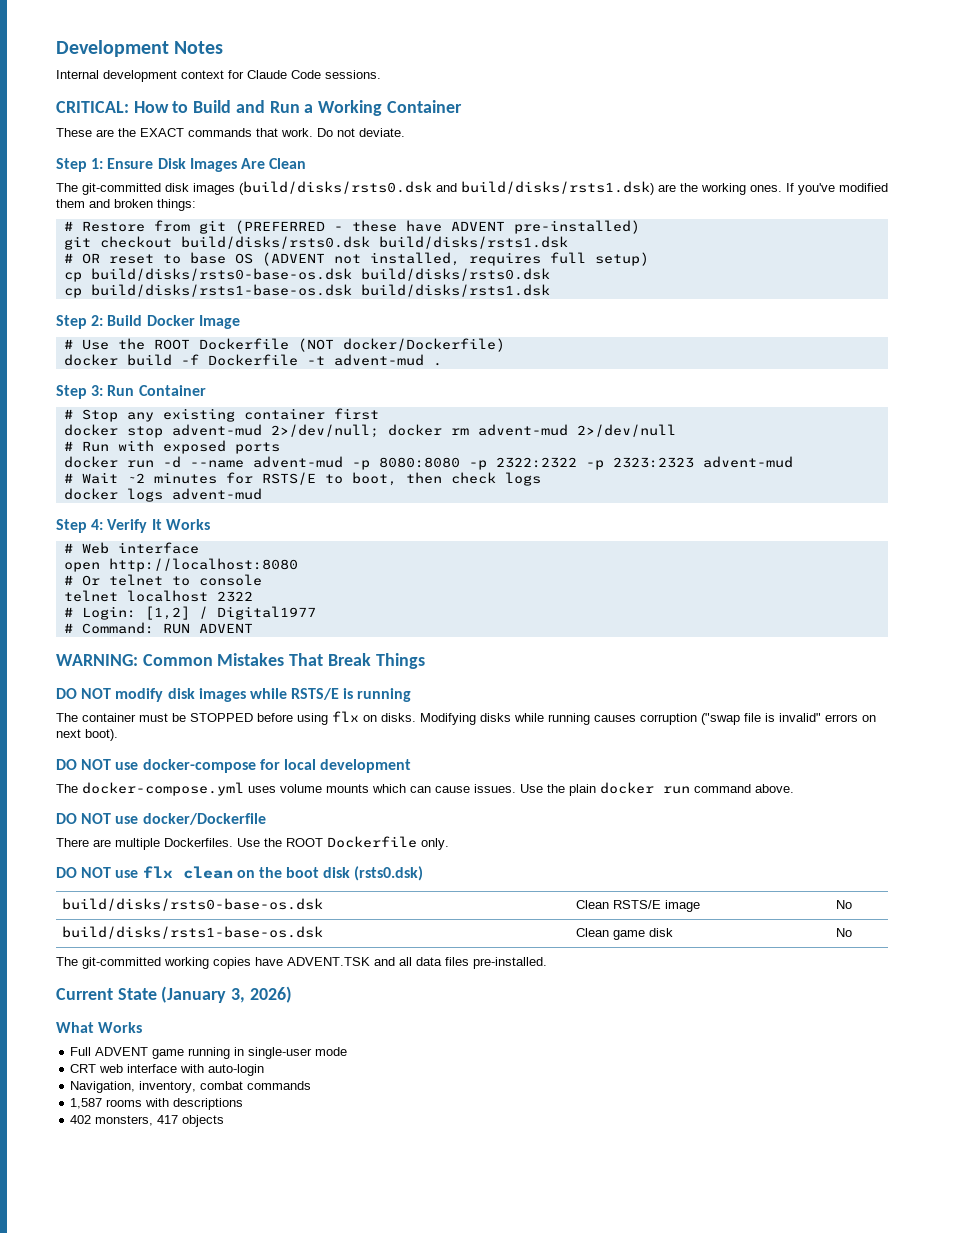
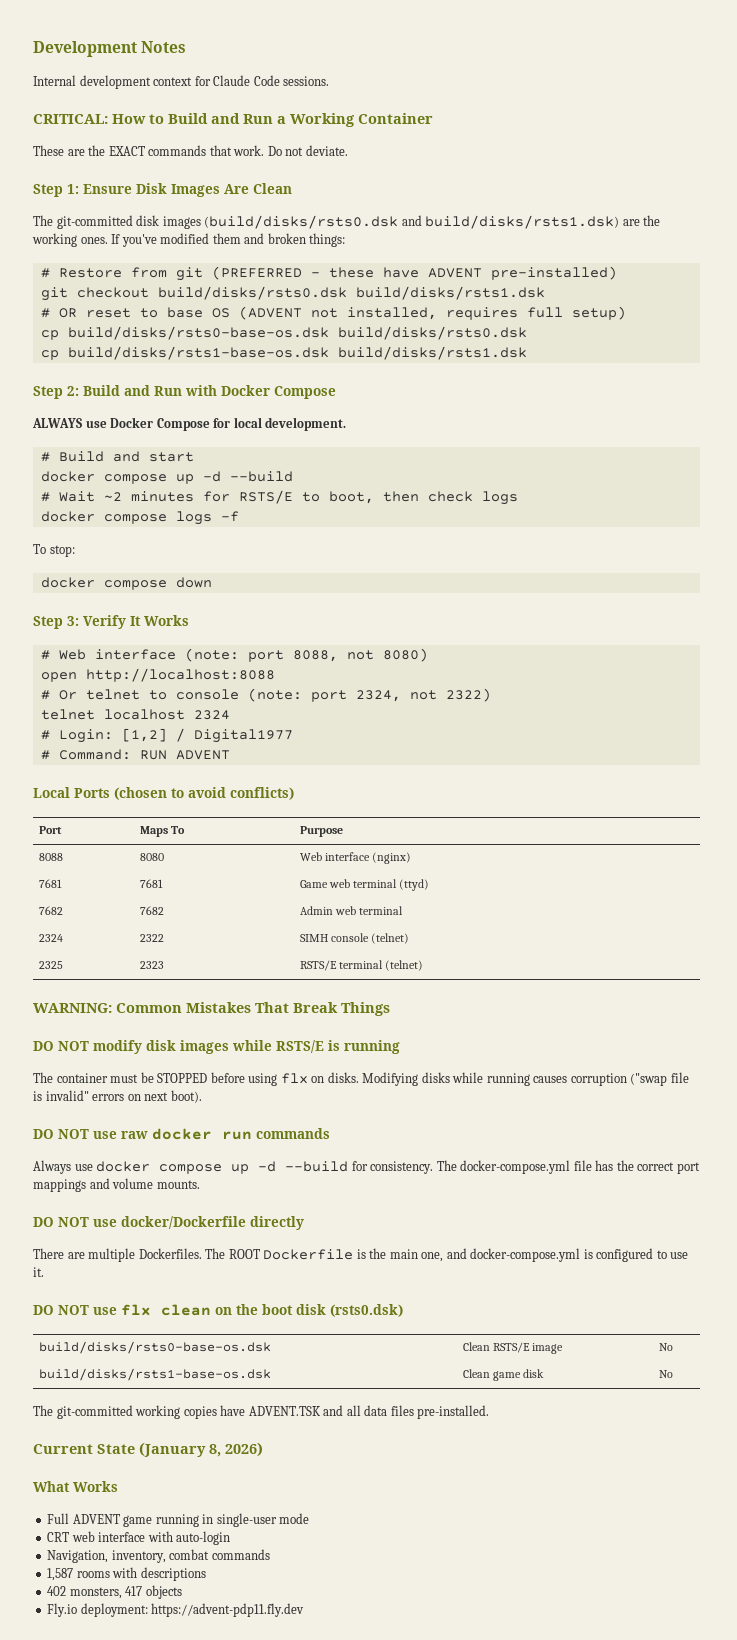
- Step 2: Build Docker Image
- # Use the ROOT Dockerfile (NOT docker/Dockerfile)
- docker build -f Dockerfile -t advent-mud .
- Step 3: Run Container
- # Stop any existing container first
- docker stop advent-mud 2>/dev/null; docker rm advent-mud 2>/dev/null
- # Run with exposed ports
- docker run -d --name advent-mud -p 8080:8080 -p 2322:2322 -p 2323:2323 advent-mud
+ Step 2: Build and Run with Docker Compose
+ ALWAYS use Docker Compose for local development.
+ # Build and start
+ docker compose up -d --build
- docker logs advent-mud
- Step 4: Verify It Works
+ docker compose logs -f
+ To stop:
+ docker compose down
+ Step 3: Verify It Works
- # Web interface
+ # Web interface (note: port 8088, not 8080)
- open http://localhost:8080
+ open http://localhost:8088
- # Or telnet to console
+ # Or telnet to console (note: port 2324, not 2322)
- telnet localhost 2322
+ telnet localhost 2324
+ Local Ports (chosen to avoid conflicts)
+ Port | Maps To | Purpose
+ 8088 | 8080 | Web interface (nginx)
+ 7681 | 7681 | Game web terminal (ttyd)
+ 7682 | 7682 | Admin web terminal
+ 2324 | 2322 | SIMH console (telnet)
+ 2325 | 2323 | RSTS/E terminal (telnet)
- DO NOT use docker-compose for local development
- The docker-compose.yml uses volume mounts which can cause issues. Use the plain docker run command above.
+ DO NOT use raw docker run commands
+ Always use docker compose up -d --build for consistency. The docker-compose.yml file has the correct port mappings and volume mounts.
- DO NOT use docker/Dockerfile
+ DO NOT use docker/Dockerfile directly
- Use the ROOT Dockerfile only.
+ The ROOT Dockerfile is the main one, and docker-compose.yml is configured to use it.
- Current State (January 3, 2026)
+ Current State (January 8, 2026)
+ Fly.io deployment: https://advent-pdp11.fly.dev

